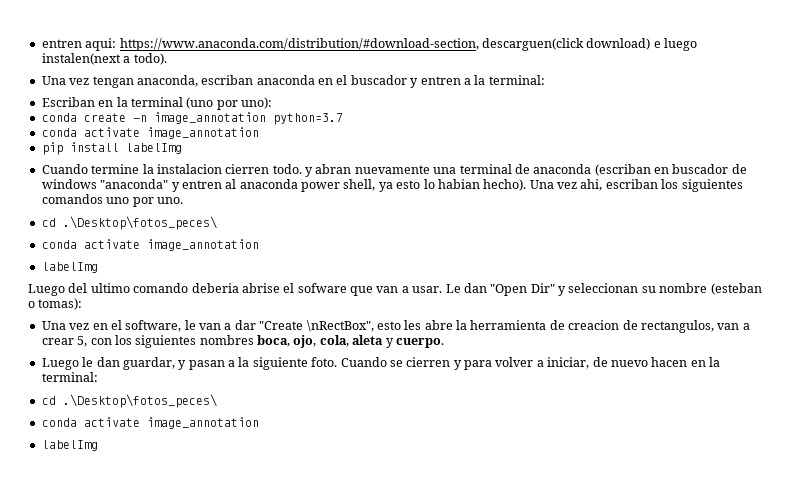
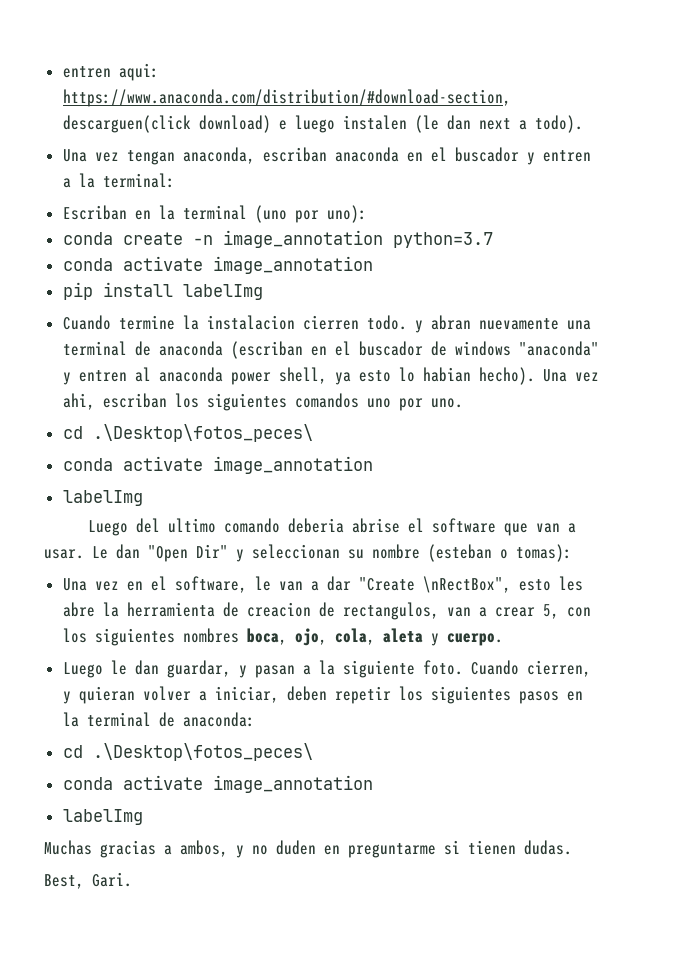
- entren aqui: https://www.anaconda.com/distribution/#download-section, descarguen(click download) e luego instalen(next a todo).
+ entren aqui: https://www.anaconda.com/distribution/#download-section, descarguen(click download) e luego instalen (le dan next a todo).
- Cuando termine la instalacion cierren todo. y abran nuevamente una terminal de anaconda (escriban en buscador de windows "anaconda" y entren al anaconda power shell, ya esto lo habian hecho).
+ Cuando termine la instalacion cierren todo. y abran nuevamente una terminal de anaconda (escriban en el buscador de windows "anaconda" y entren al anaconda power shell, ya esto lo habian hecho).
- Luego del ultimo comando deberia abrise el sofware que van a usar.
+ Luego del ultimo comando deberia abrise el software que van a usar.
- Cuando se cierren y para volver a iniciar, de nuevo hacen en la terminal:
+ Cuando cierren, y quieran volver a iniciar, deben repetir los siguientes pasos en la terminal de anaconda:
  cd .\Desktop\fotos_peces\
  conda activate image_annotation
  labelImg
+ Muchas gracias a ambos, y no duden en preguntarme si tienen dudas.
+ Best, Gari.

